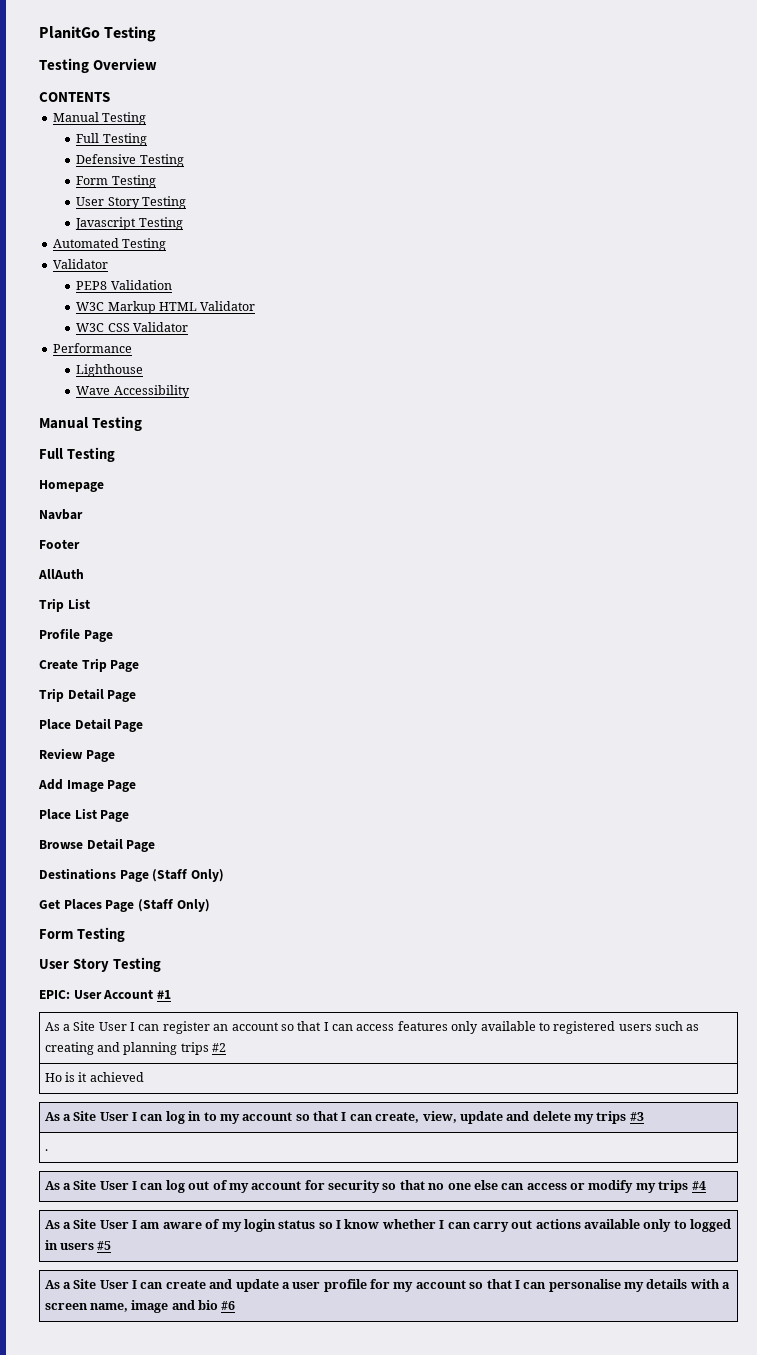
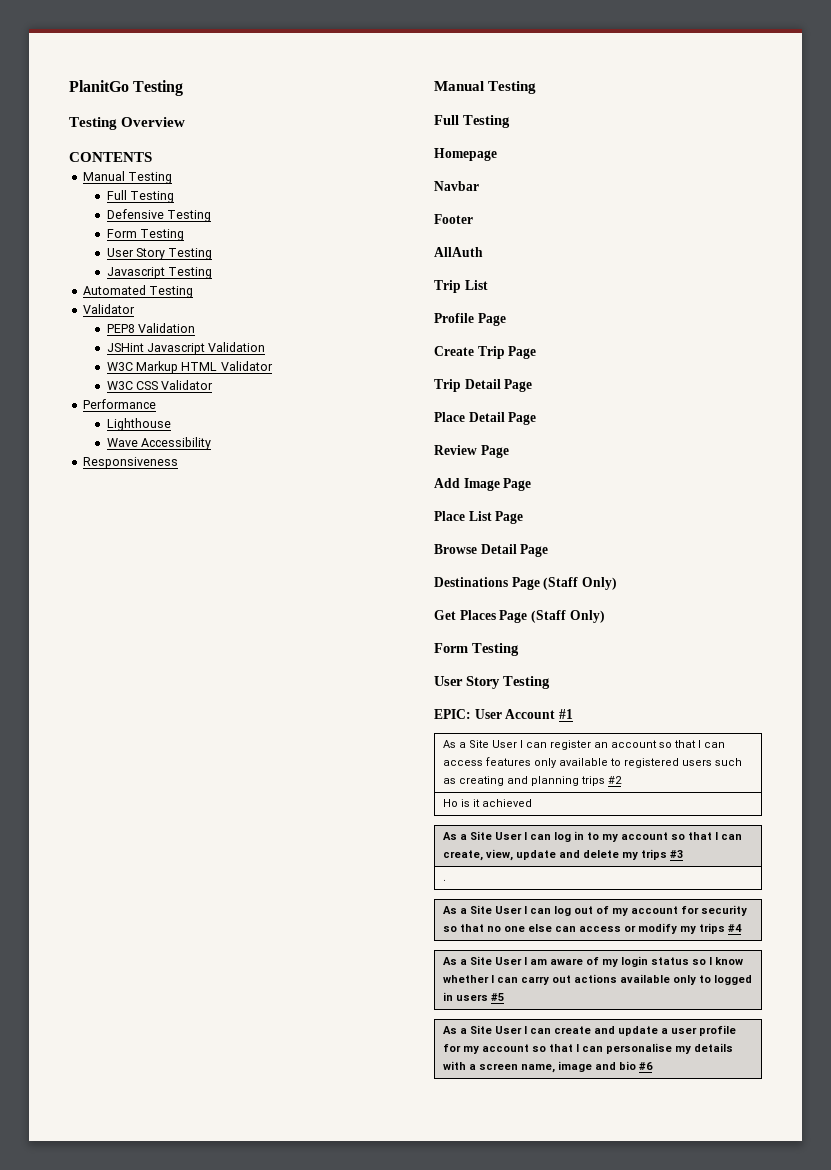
+ JSHint Javascript Validation
+ Responsiveness

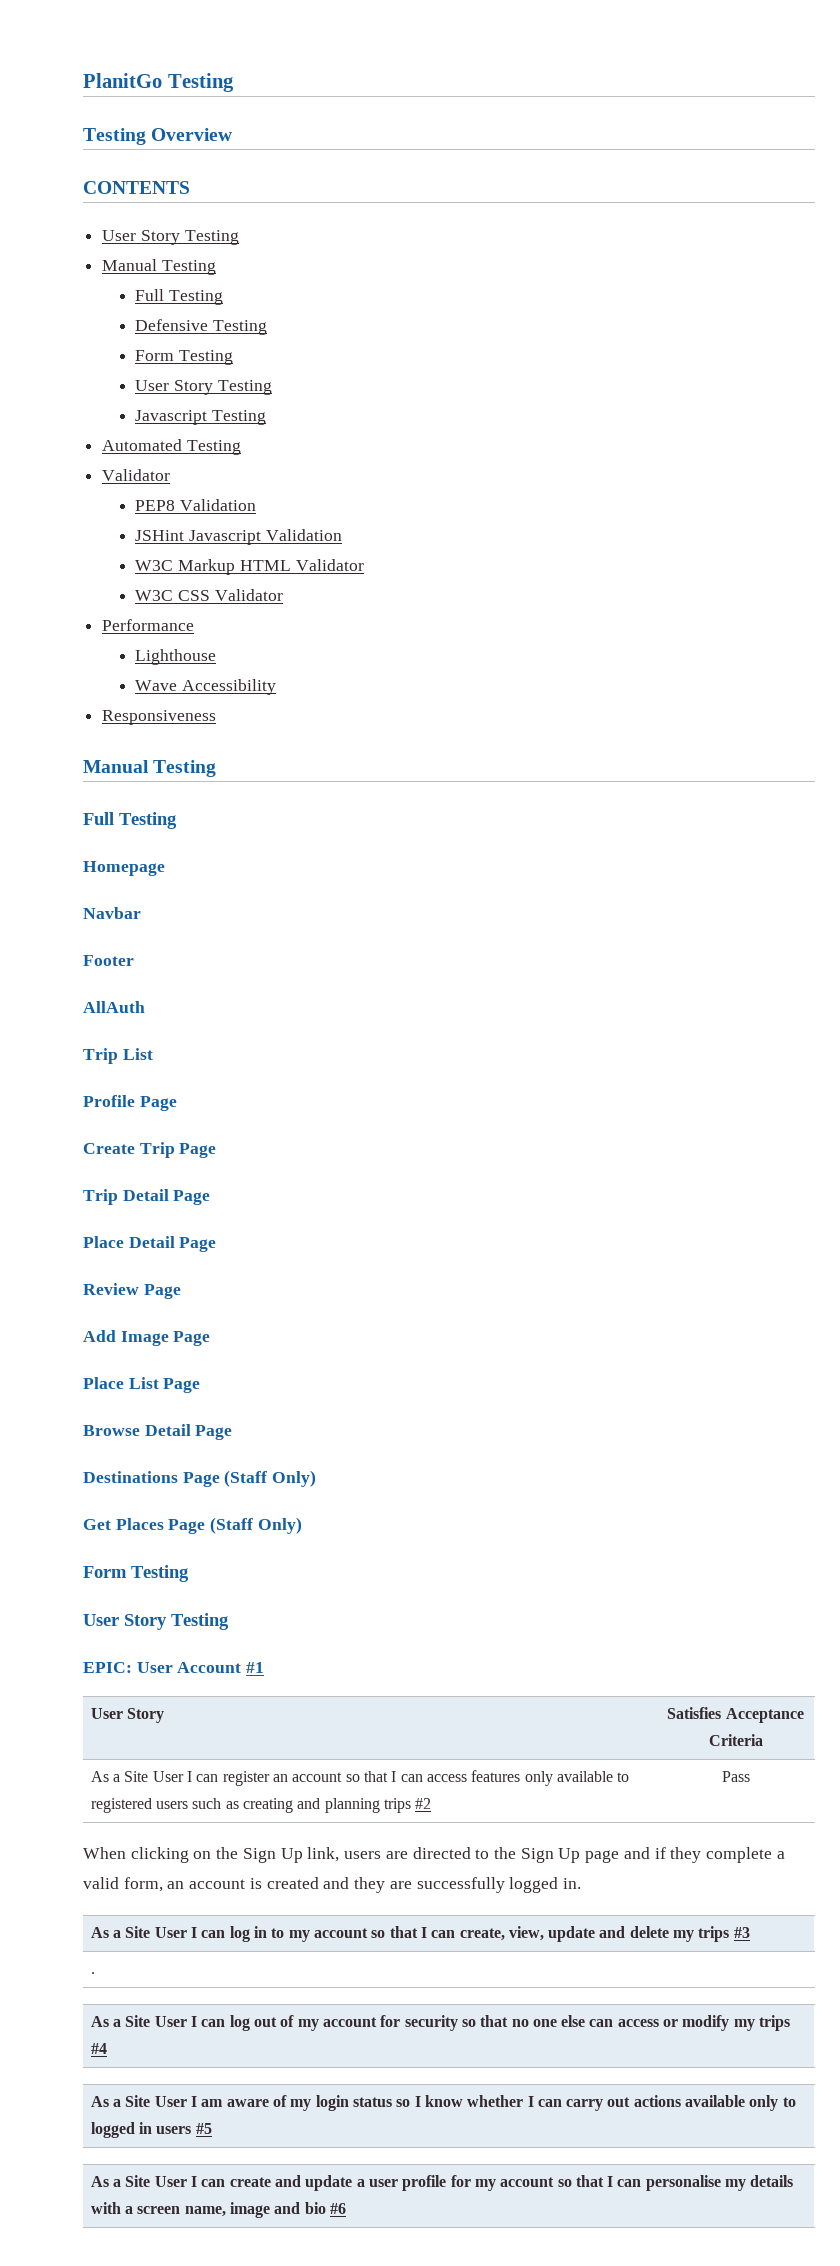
  CONTENTS
+ User Story Testing
+ User Story | Satisfies Acceptance Criteria
- As a Site User I can register an account so that I can access features only available to registered users such as creating and planning trips #2
- Ho is it achieved
+ As a Site User I can register an account so that I can access features only available to registered users such as creating and planning trips #2 | Pass
+ When clicking on the Sign Up link, users are directed to the Sign Up page and if they complete a valid form, an account is created and they are successfully logged in.

